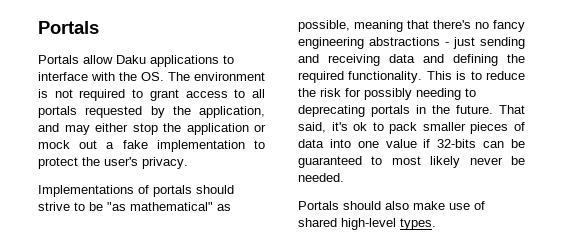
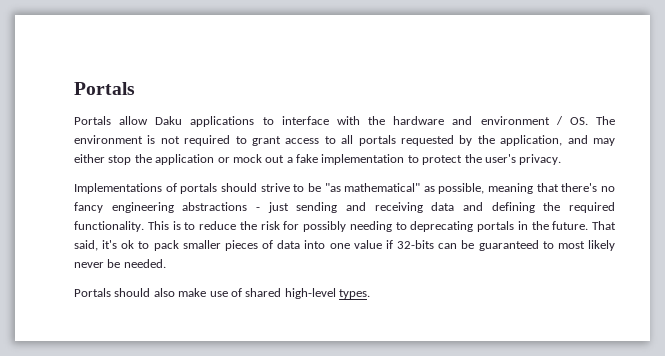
- Portals allow Daku applications to interface with the OS. The environment is not required to grant access to all portals requested by the application, and may either stop the application or mock out a fake implementation to protect the user's privacy.
+ Portals allow Daku applications to interface with the hardware and environment / OS. The environment is not required to grant access to all portals requested by the application, and may either stop the application or mock out a fake implementation to protect the user's privacy.

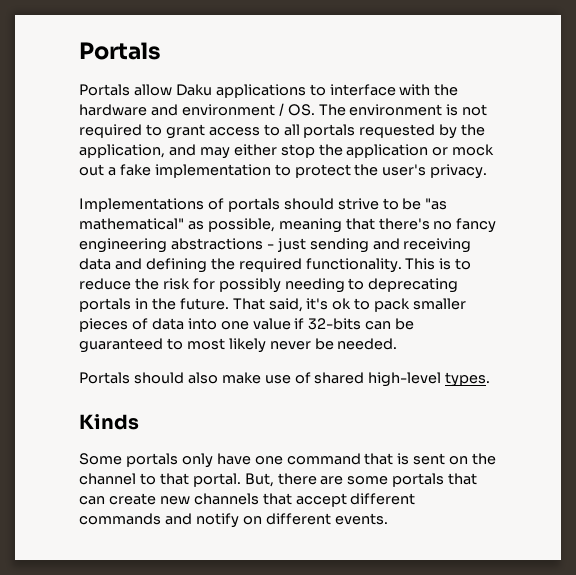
+ Kinds
+ Some portals only have one command that is sent on the channel to that portal. But, there are some portals that can create new channels that accept different commands and notify on different events.

